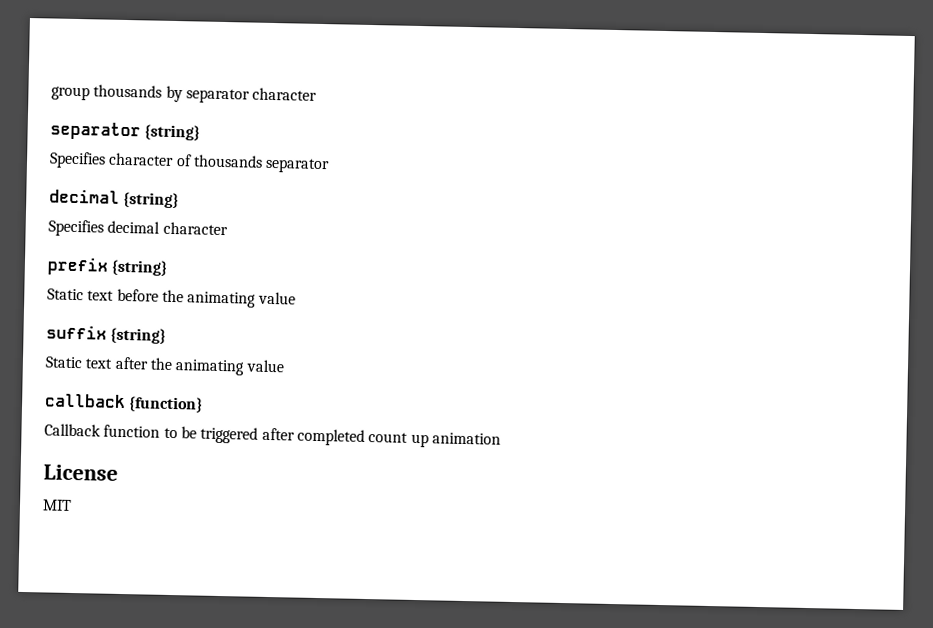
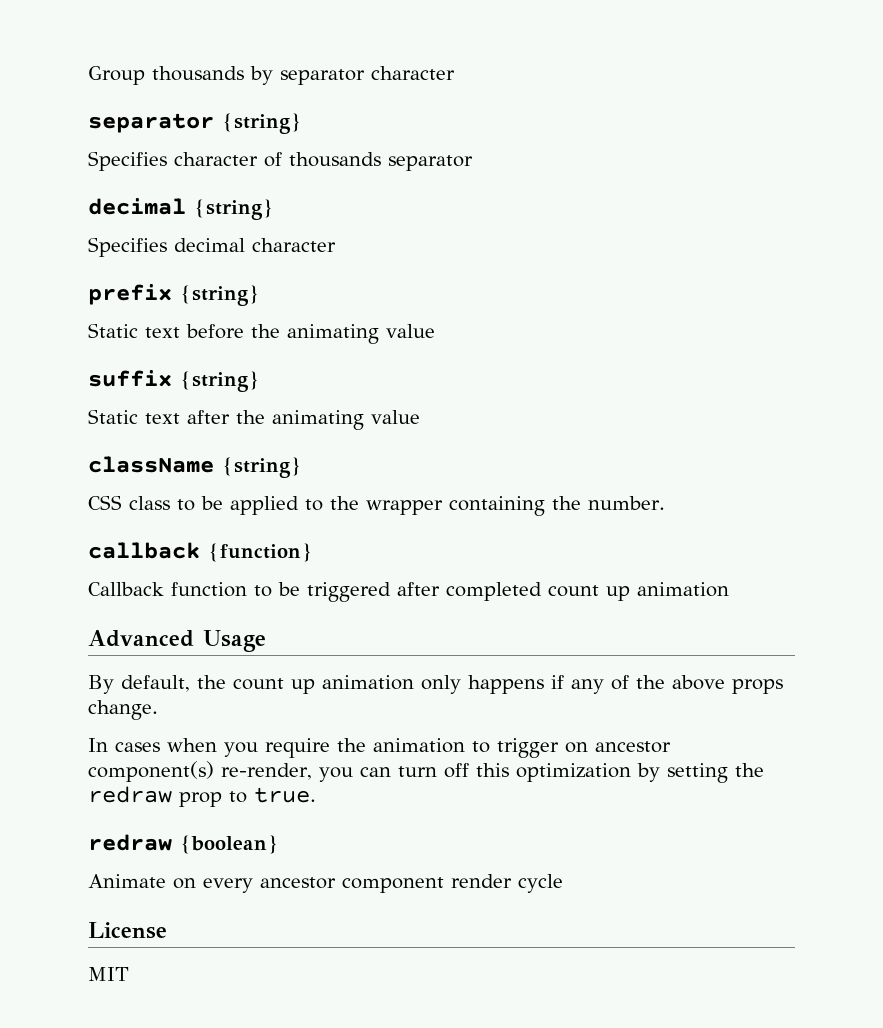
- group thousands by separator character
+ Group thousands by separator character
+ className {string}
+ CSS class to be applied to the wrapper containing the number.
+ Advanced Usage
+ By default, the count up animation only happens if any of the above props change.
+ In cases when you require the animation to trigger on ancestor component(s) re-render, you can turn off this optimization by setting the redraw prop to true.
+ redraw {boolean}
+ Animate on every ancestor component render cycle

